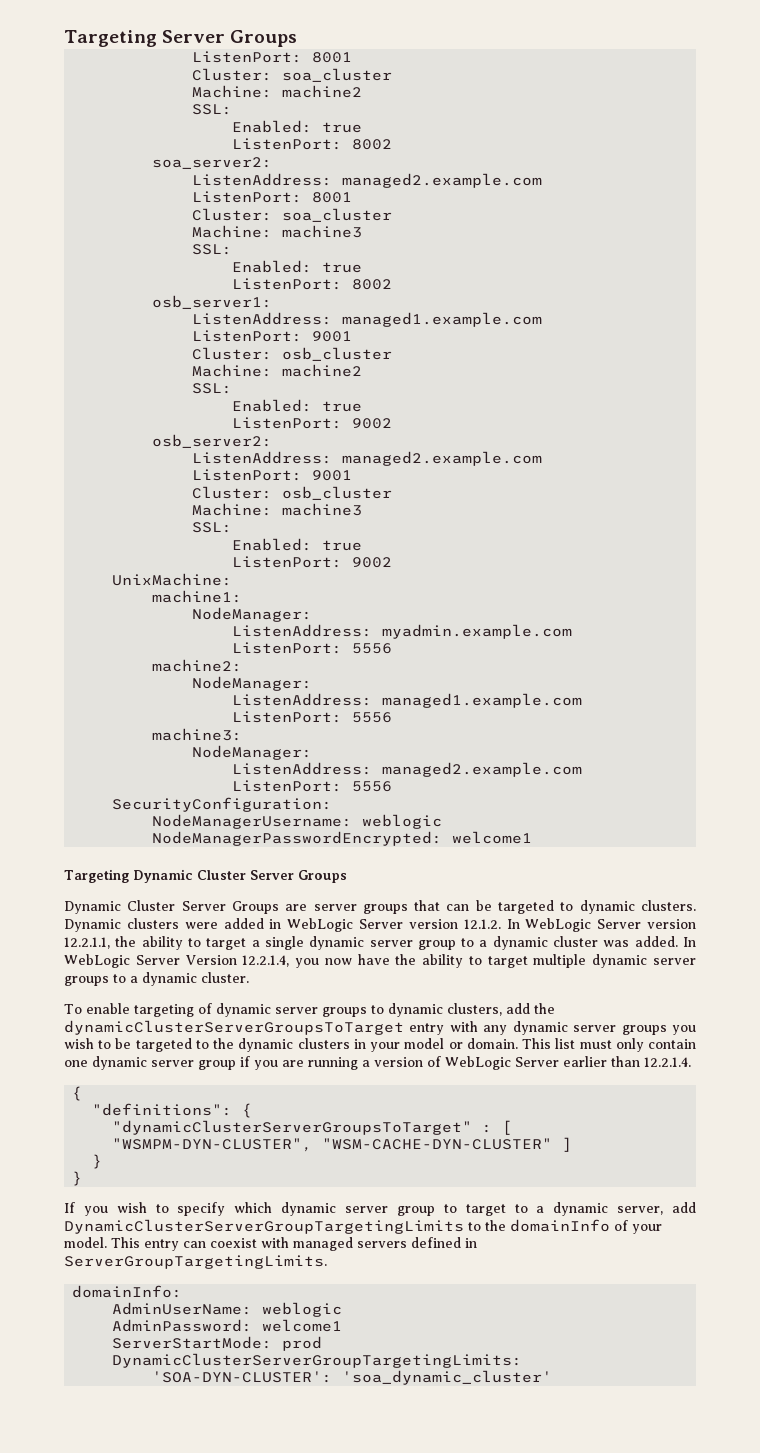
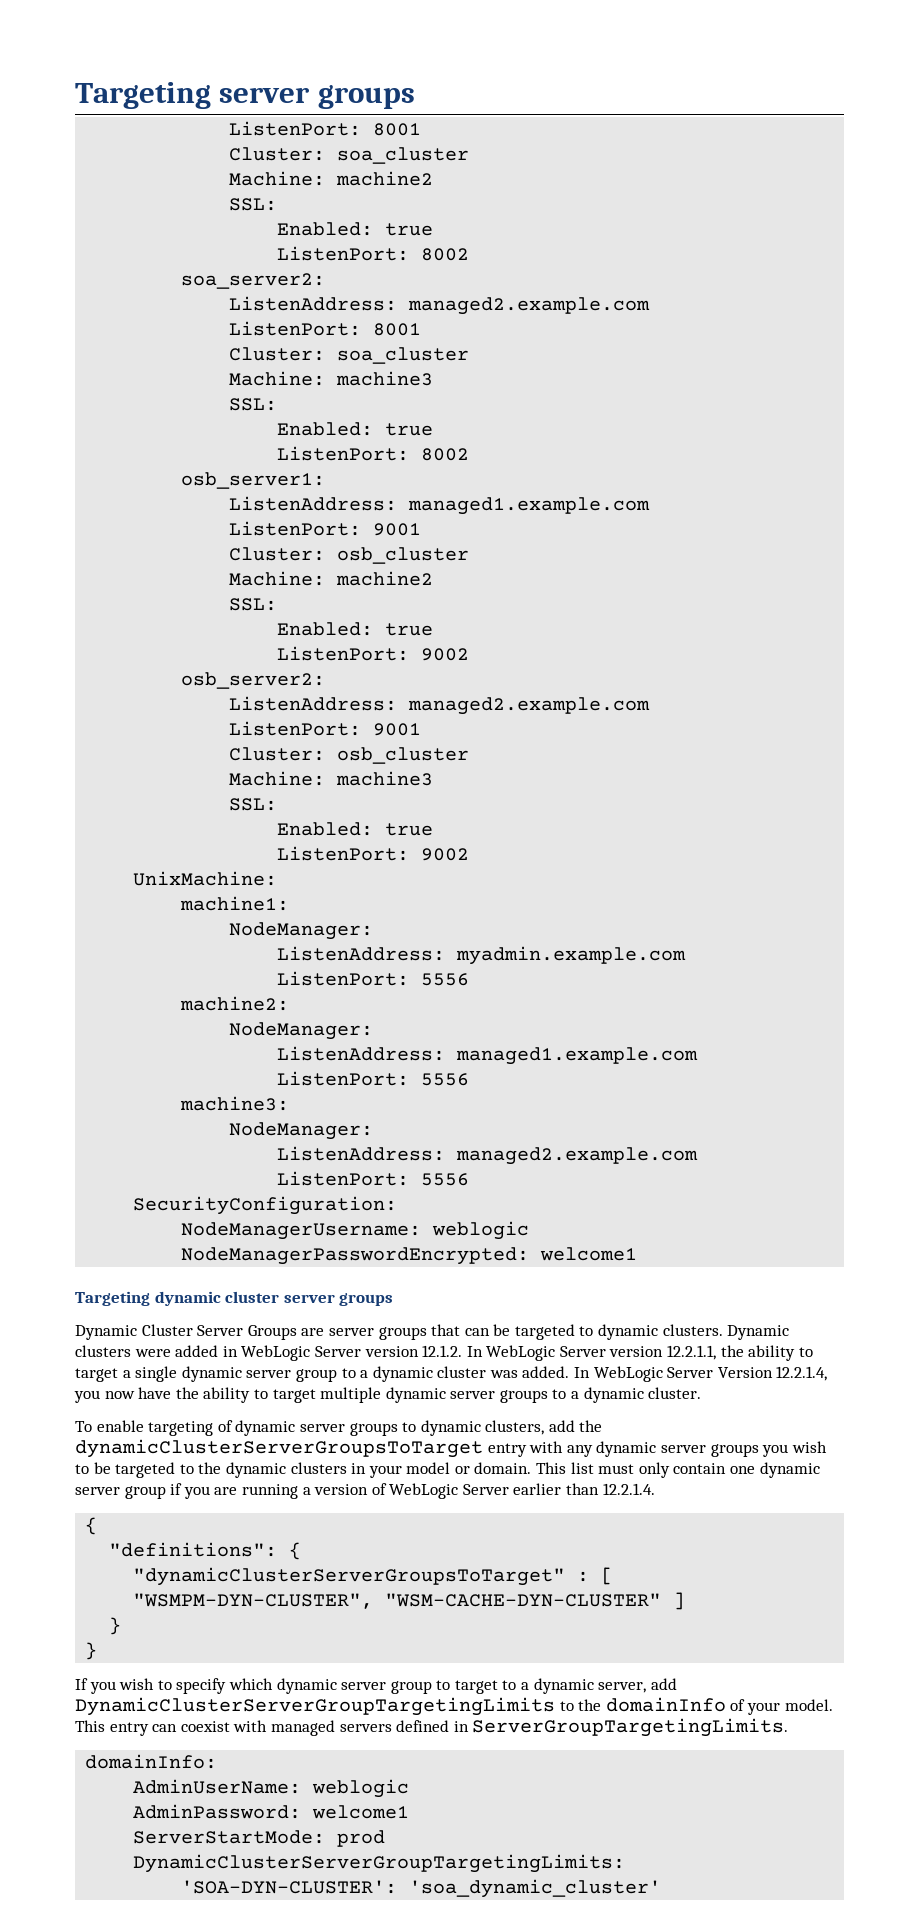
- Targeting Server Groups
+ Targeting server groups
- Targeting Dynamic Cluster Server Groups
+ Targeting dynamic cluster server groups

